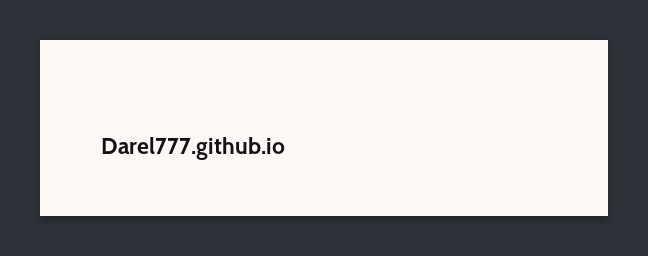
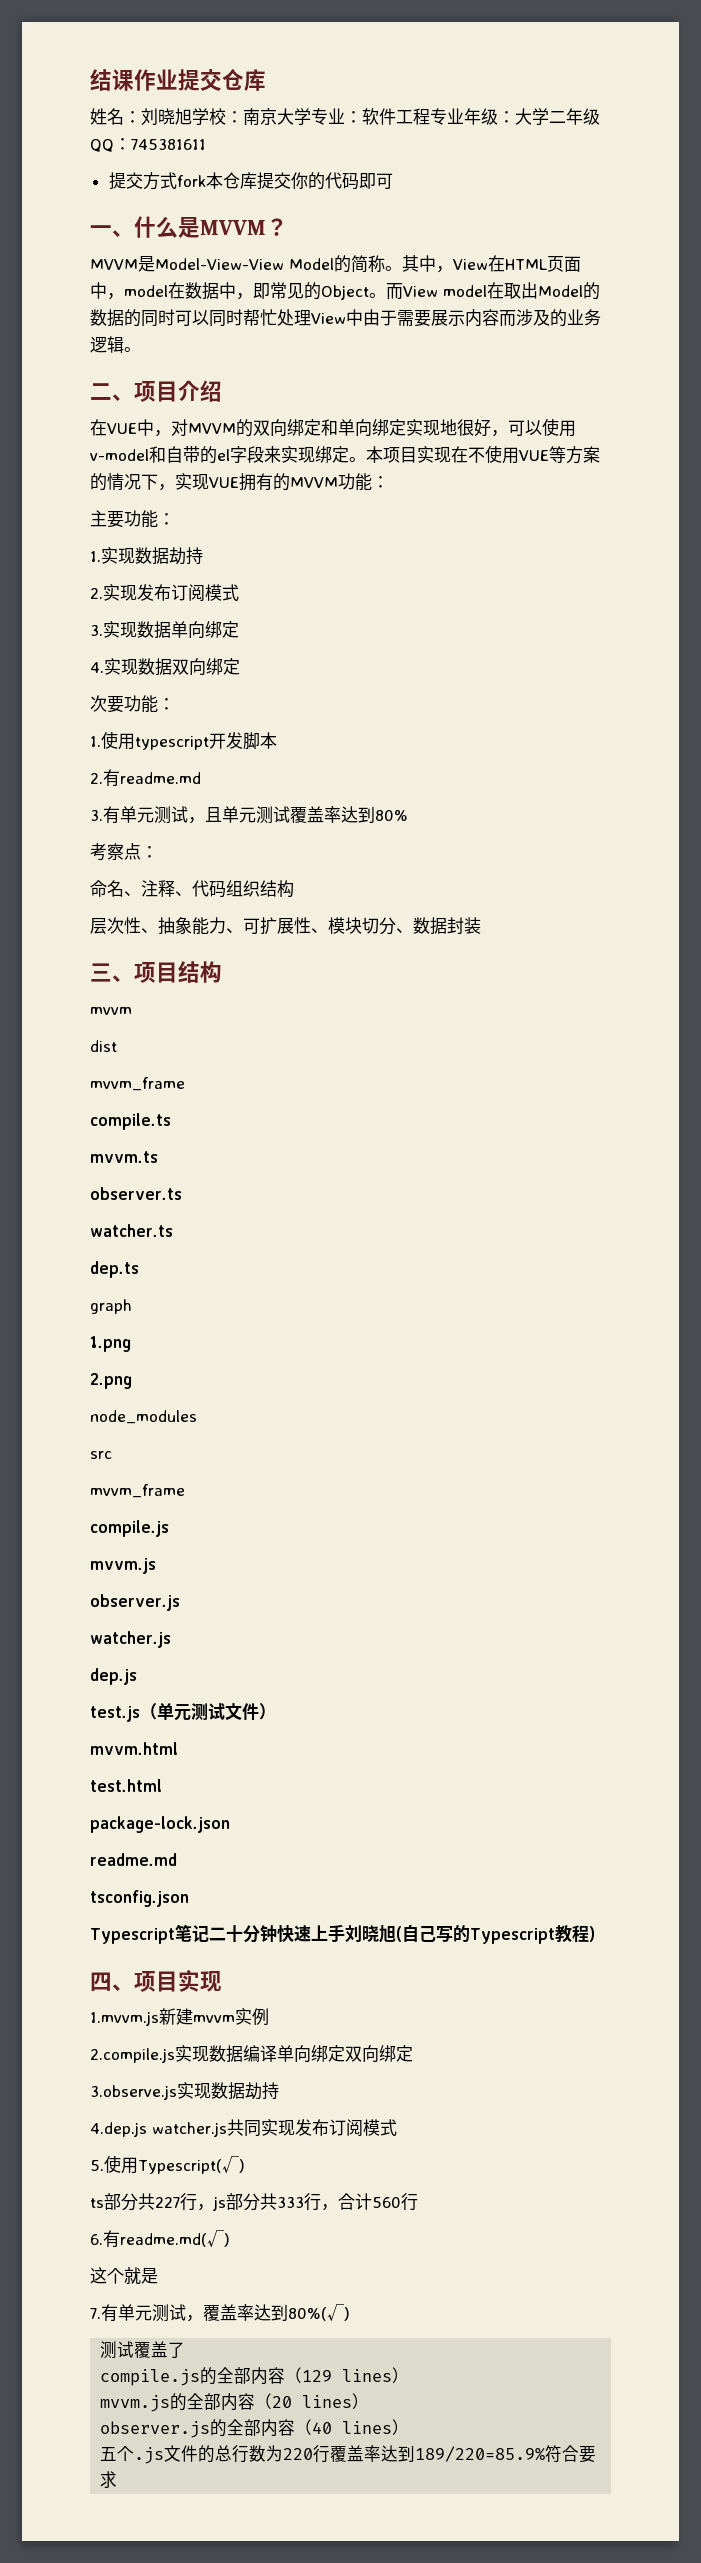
- Darel777.github.io
+ 结课作业提交仓库
+ 姓名：刘晓旭学校：南京大学专业：软件工程专业年级：大学二年级QQ：745381611
+ 提交方式fork本仓库提交你的代码即可
+ 一、什么是MVVM？
+ MVVM是Model-View-View Model的简称。其中，View在HTML页面中，model在数据中，即常见的Object。而View model在取出Model的数据的同时可以同时帮忙处理View中由于需要展示内容而涉及的业务逻辑。
+ 二、项目介绍
+ 在VUE中，对MVVM的双向绑定和单向绑定实现地很好，可以使用v-model和自带的el字段来实现绑定。本项目实现在不使用VUE等方案的情况下，实现VUE拥有的MVVM功能：
+ 主要功能：
+ 1.实现数据劫持
+ 2.实现发布订阅模式
+ 3.实现数据单向绑定
+ 4.实现数据双向绑定
+ 次要功能：
+ 1.使用typescript开发脚本
+ 2.有readme.md
+ 3.有单元测试，且单元测试覆盖率达到80%
+ 考察点：
+ 命名、注释、代码组织结构
+ 层次性、抽象能力、可扩展性、模块切分、数据封装
+ 三、项目结构
+ mvvm
+ dist
+ mvvm_frame
+ compile.ts
+ mvvm.ts
+ observer.ts
+ watcher.ts
+ dep.ts
+ graph
+ 1.png
+ 2.png
+ node_modules
+ src
+ mvvm_frame
+ compile.js
+ mvvm.js
+ observer.js
+ watcher.js
+ dep.js
+ test.js（单元测试文件）
+ mvvm.html
+ test.html
+ package-lock.json
+ readme.md
+ tsconfig.json
+ Typescript笔记二十分钟快速上手刘晓旭(自己写的Typescript教程)
+ 四、项目实现
+ 1.mvvm.js新建mvvm实例
+ 2.compile.js实现数据编译单向绑定双向绑定
+ 3.observe.js实现数据劫持
+ 4.dep.js watcher.js共同实现发布订阅模式
+ 5.使用Typescript(√)
+ ts部分共227行，js部分共333行，合计560行
+ 6.有readme.md(√)
+ 这个就是
+ 7.有单元测试，覆盖率达到80%(√)
+ 测试覆盖了
+ compile.js的全部内容（129 lines）
+ mvvm.js的全部内容（20 lines）
+ observer.js的全部内容（40 lines）
+ 五个.js文件的总行数为220行覆盖率达到189/220=85.9%符合要求

